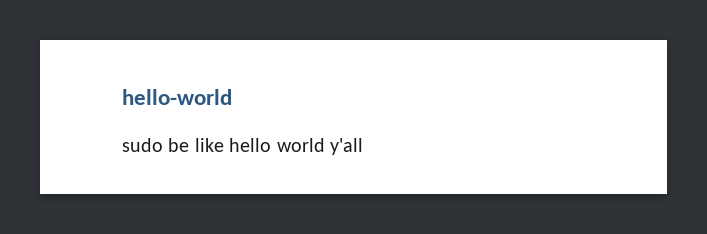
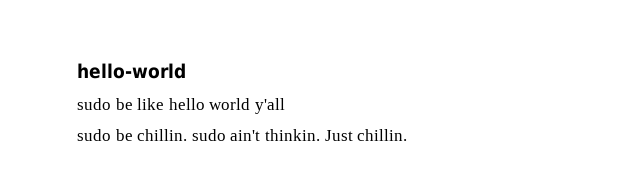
+ sudo be chillin. sudo ain't thinkin. Just chillin.

